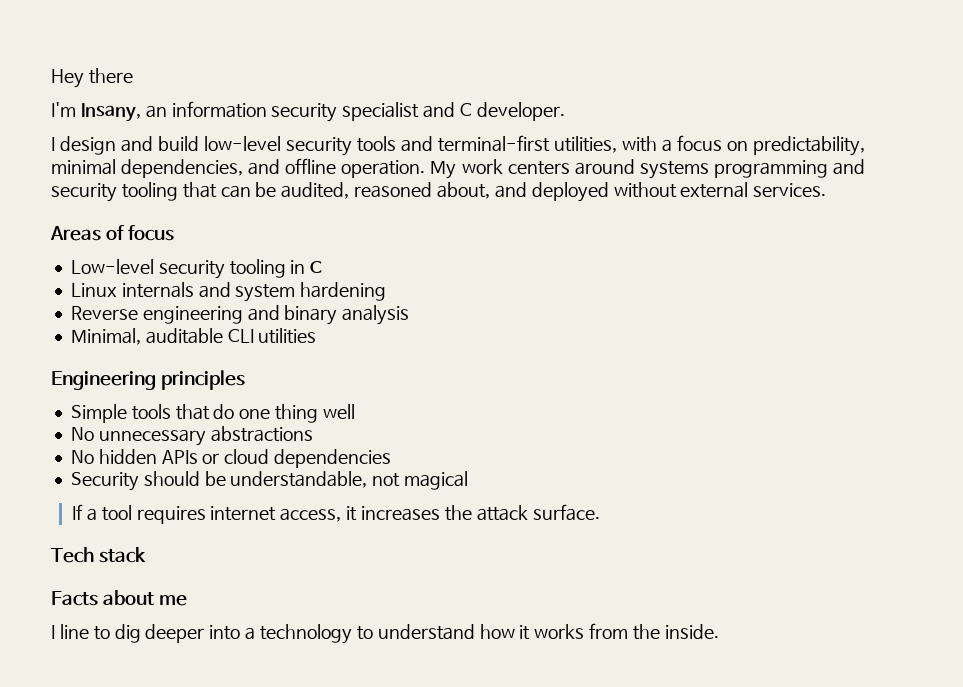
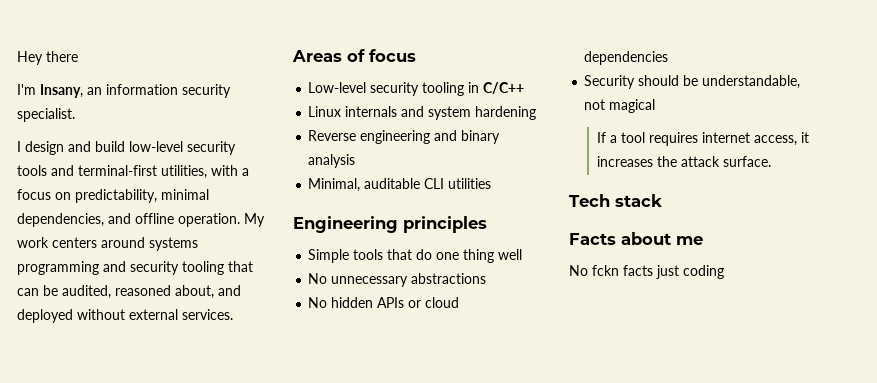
- I'm Insany, an information security specialist and C developer.
+ I'm Insany, an information security specialist.
- Low-level security tooling in C
+ Low-level security tooling in C/C++
- I line to dig deeper into a technology to understand how it works from the inside.
+ No fckn facts just coding

